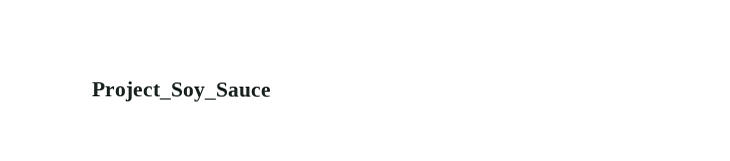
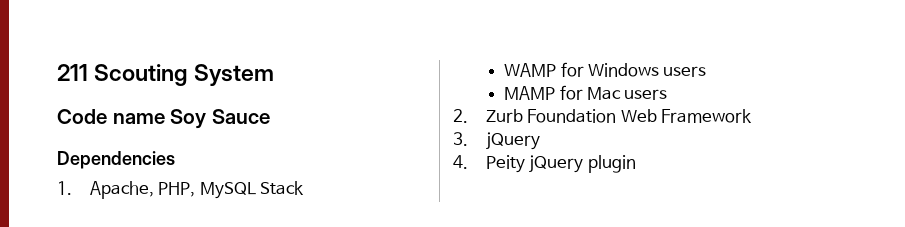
- Project_Soy_Sauce
+ 211 Scouting System
+ Code name Soy Sauce
+ Dependencies
+ 1. Apache, PHP, MySQL Stack
+ WAMP for Windows users
+ MAMP for Mac users
+ 2. Zurb Foundation Web Framework
+ 3. jQuery
+ 4. Peity jQuery plugin

